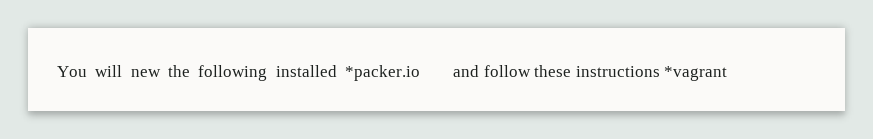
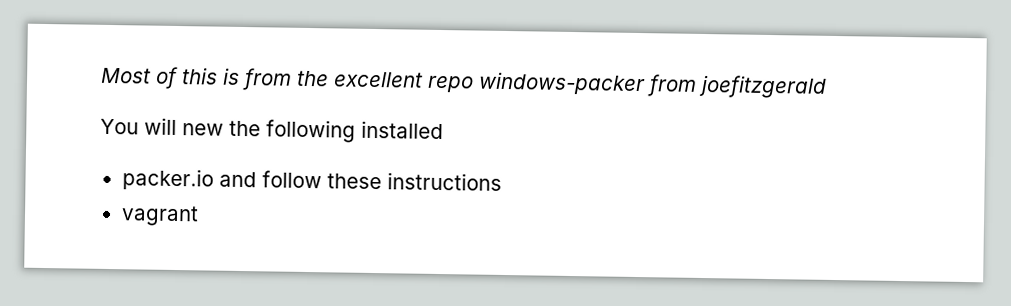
+ Most of this is from the excellent repo windows-packer from joefitzgerald
- You will new the following installed *packer.io and follow these instructions *vagrant
+ You will new the following installed
+ packer.io and follow these instructions
+ vagrant

